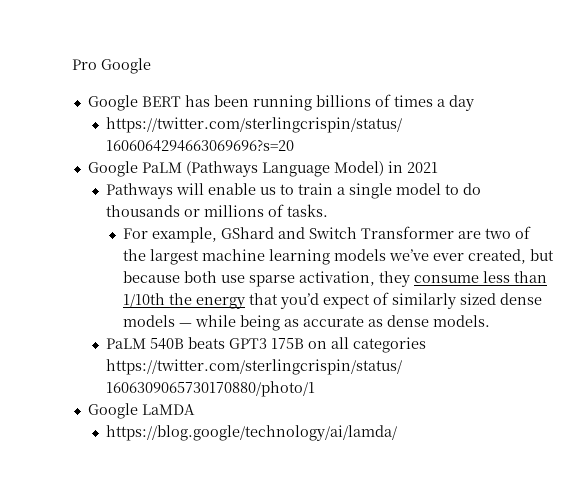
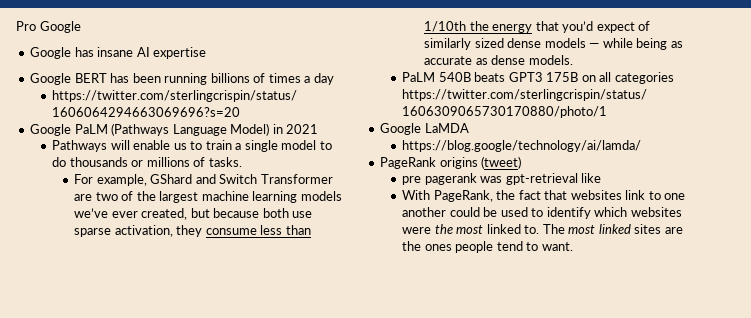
+ Google has insane AI expertise
+ PageRank origins (tweet)
+ pre pagerank was gpt-retrieval like
+ With PageRank, the fact that websites link to one another could be used to identify which websites were the most linked to. The most linked sites are the ones people tend to want.

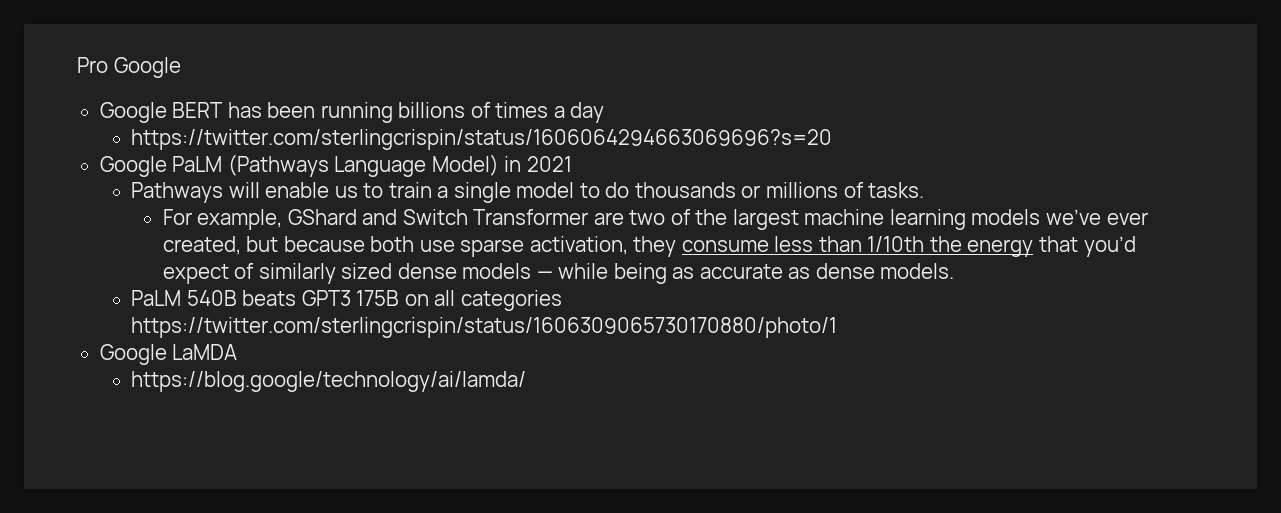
- Google has insane AI expertise
- PageRank origins (tweet)
- pre pagerank was gpt-retrieval like
- With PageRank, the fact that websites link to one another could be used to identify which websites were the most linked to. The most linked sites are the ones people tend to want.

